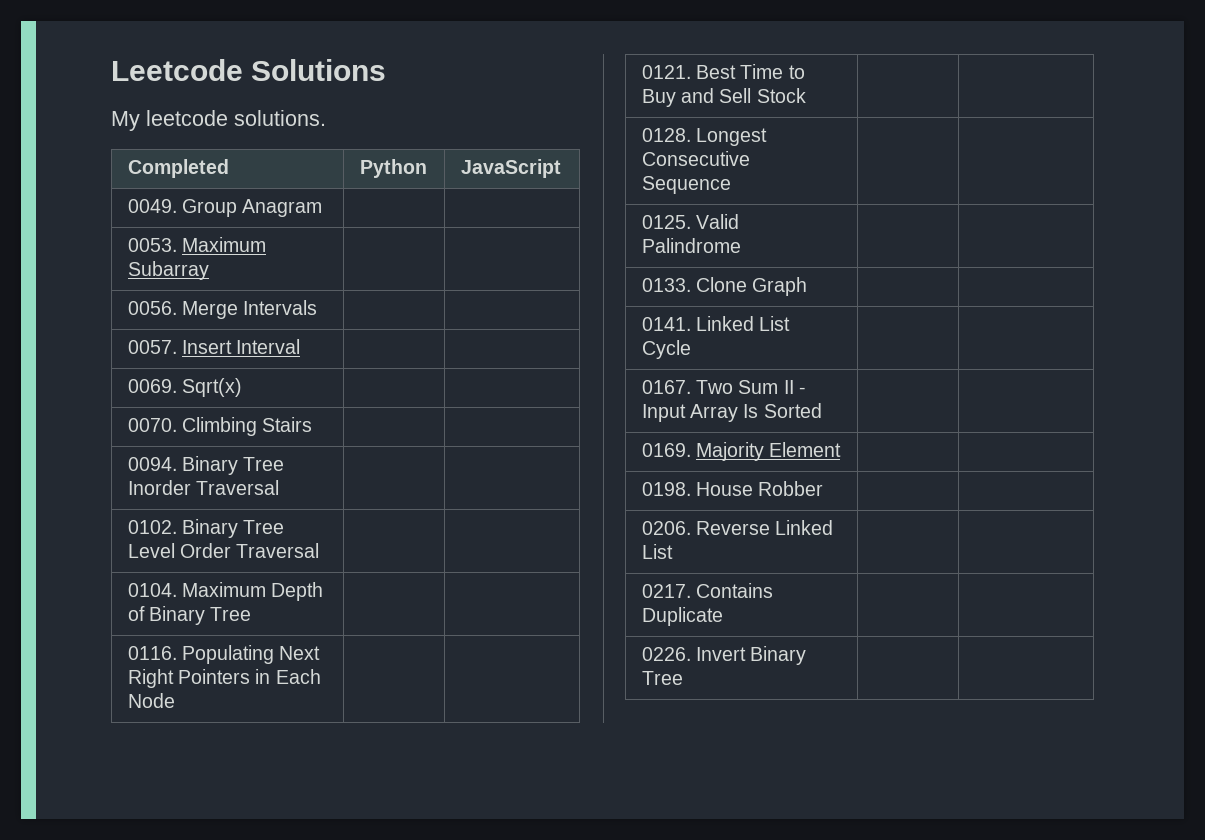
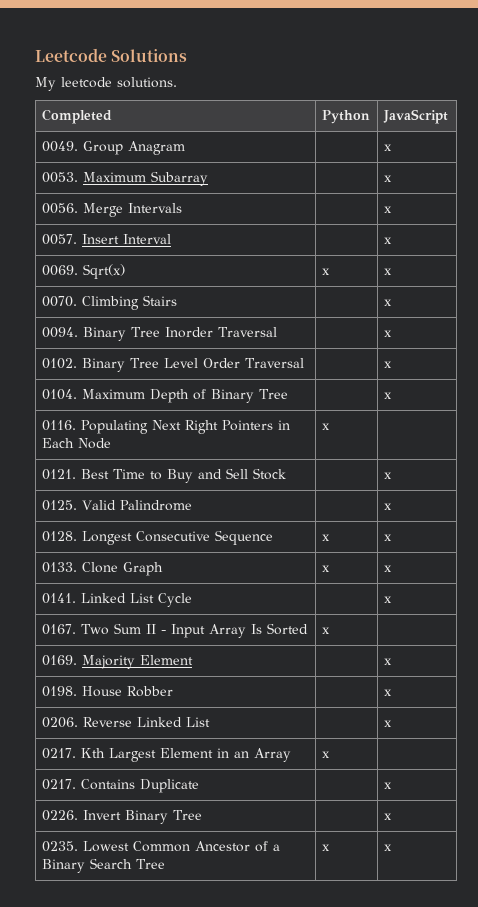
- 0049. Group Anagram | |
+ 0049. Group Anagram | | x
- 0053. Maximum Subarray | |
+ 0053. Maximum Subarray | | x
- 0056. Merge Intervals | |
+ 0056. Merge Intervals | | x
- 0057. Insert Interval | |
+ 0057. Insert Interval | | x
- 0069. Sqrt(x) | |
+ 0069. Sqrt(x) | x | x
- 0070. Climbing Stairs | |
+ 0070. Climbing Stairs | | x
- 0094. Binary Tree Inorder Traversal | |
+ 0094. Binary Tree Inorder Traversal | | x
- 0102. Binary Tree Level Order Traversal | |
+ 0102. Binary Tree Level Order Traversal | | x
- 0104. Maximum Depth of Binary Tree | |
+ 0104. Maximum Depth of Binary Tree | | x
- 0116. Populating Next Right Pointers in Each Node | |
+ 0116. Populating Next Right Pointers in Each Node | x |
- 0121. Best Time to Buy and Sell Stock | |
+ 0121. Best Time to Buy and Sell Stock | | x
+ 0125. Valid Palindrome | | x
- 0128. Longest Consecutive Sequence | |
- 0125. Valid Palindrome | |
+ 0128. Longest Consecutive Sequence | x | x
- 0133. Clone Graph | |
+ 0133. Clone Graph | x | x
- 0141. Linked List Cycle | |
+ 0141. Linked List Cycle | | x
- 0167. Two Sum II - Input Array Is Sorted | |
+ 0167. Two Sum II - Input Array Is Sorted | x |
- 0169. Majority Element | |
+ 0169. Majority Element | | x
- 0198. House Robber | |
+ 0198. House Robber | | x
- 0206. Reverse Linked List | |
+ 0206. Reverse Linked List | | x
+ 0217. Kth Largest Element in an Array | x |
- 0217. Contains Duplicate | |
+ 0217. Contains Duplicate | | x
- 0226. Invert Binary Tree | |
+ 0226. Invert Binary Tree | | x
+ 0235. Lowest Common Ancestor of a Binary Search Tree | x | x

